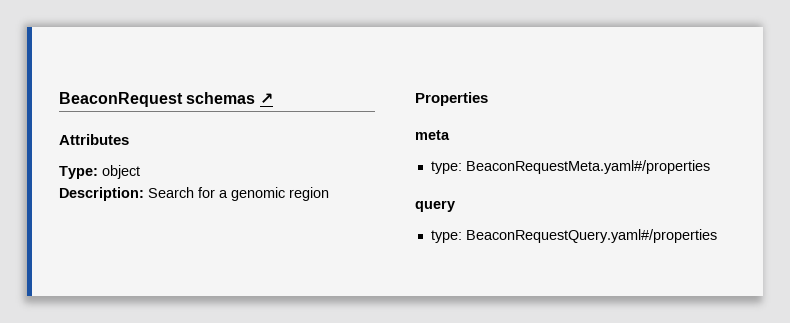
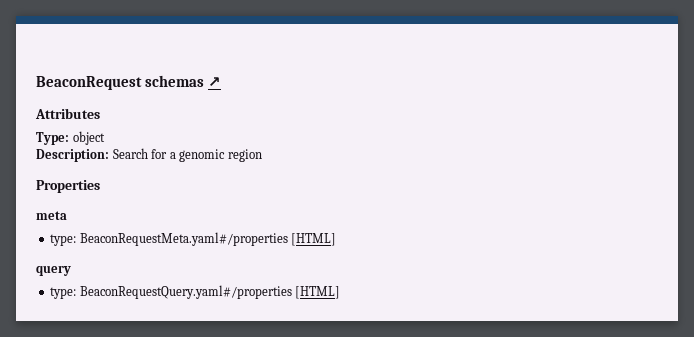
- type: BeaconRequestMeta.yaml#/properties
+ type: BeaconRequestMeta.yaml#/properties [HTML]
- type: BeaconRequestQuery.yaml#/properties
+ type: BeaconRequestQuery.yaml#/properties [HTML]

